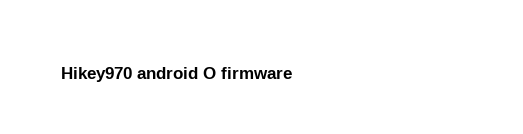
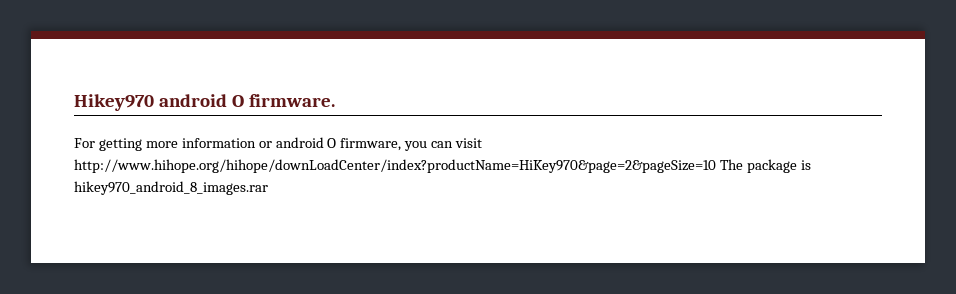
- Hikey970 android O firmware
+ Hikey970 android O firmware.
+ For getting more information or android O firmware, you can visit http://www.hihope.org/hihope/downLoadCenter/index?productName=HiKey970&page=2&pageSize=10 The package is hikey970_android_8_images.rar

